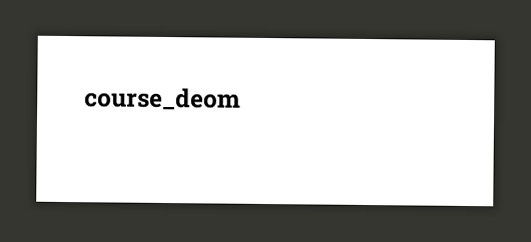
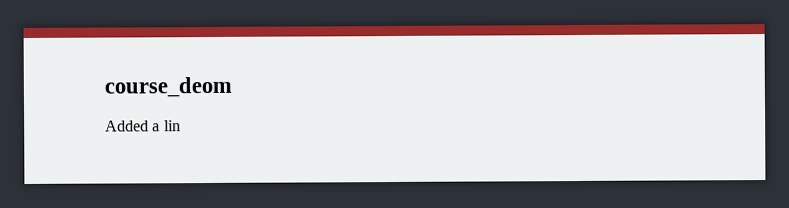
+ Added a lin

